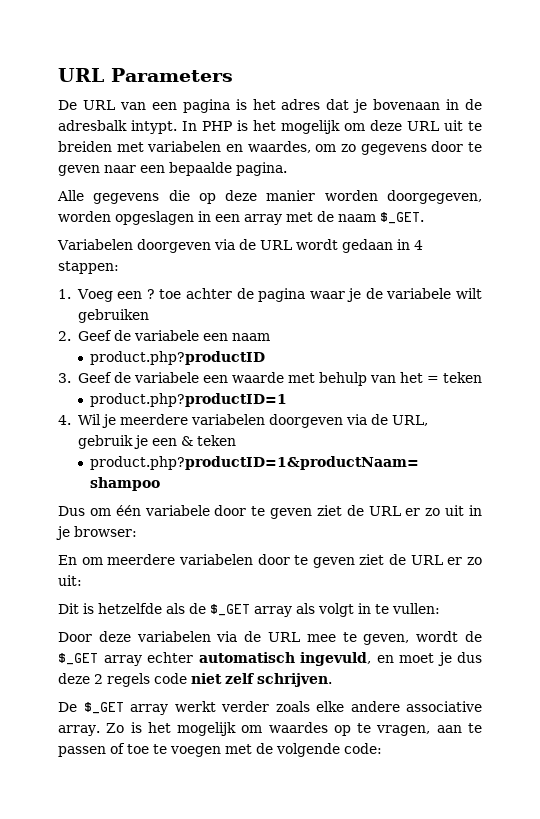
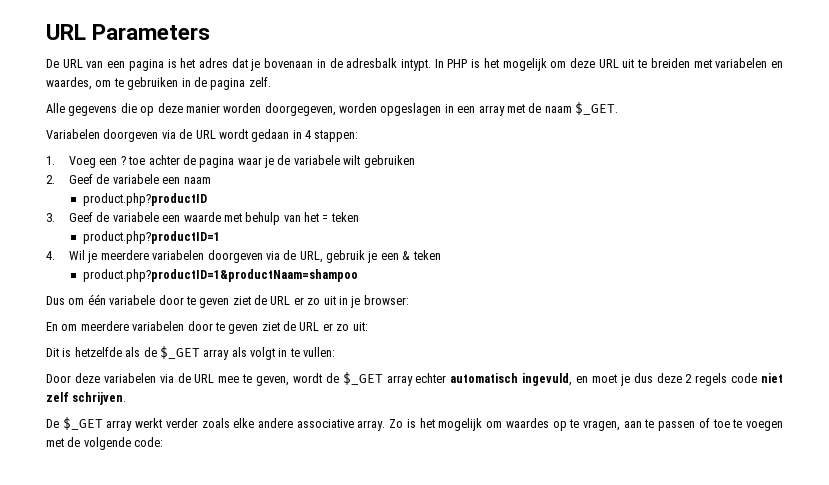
- In PHP is het mogelijk om deze URL uit te breiden met variabelen en waardes, om zo gegevens door te geven naar een bepaalde pagina.
+ In PHP is het mogelijk om deze URL uit te breiden met variabelen en waardes, om te gebruiken in de pagina zelf.

